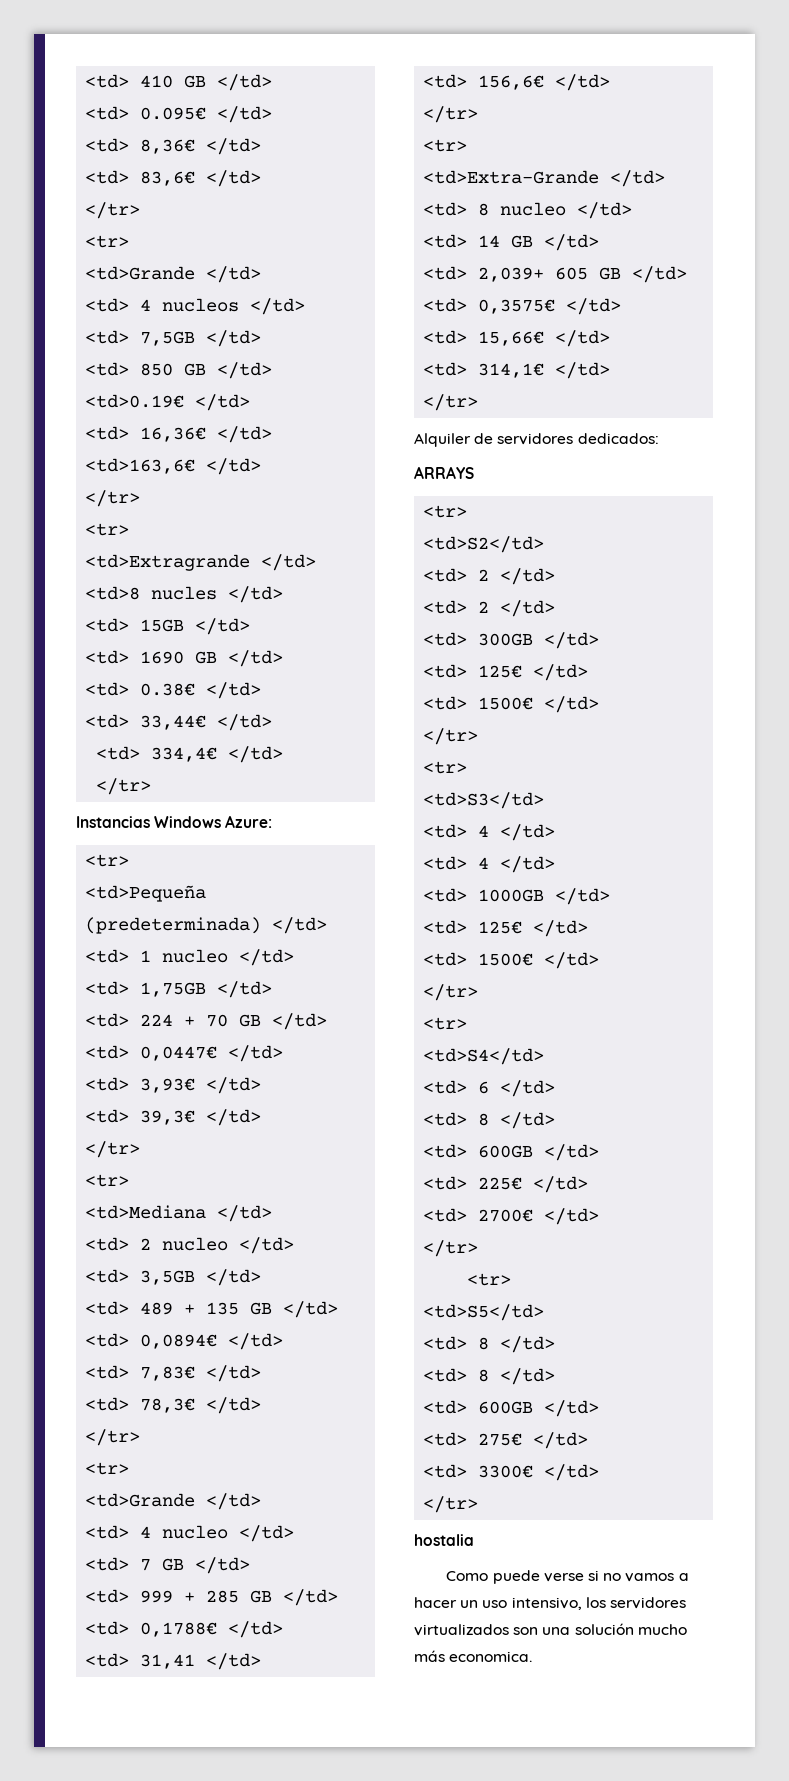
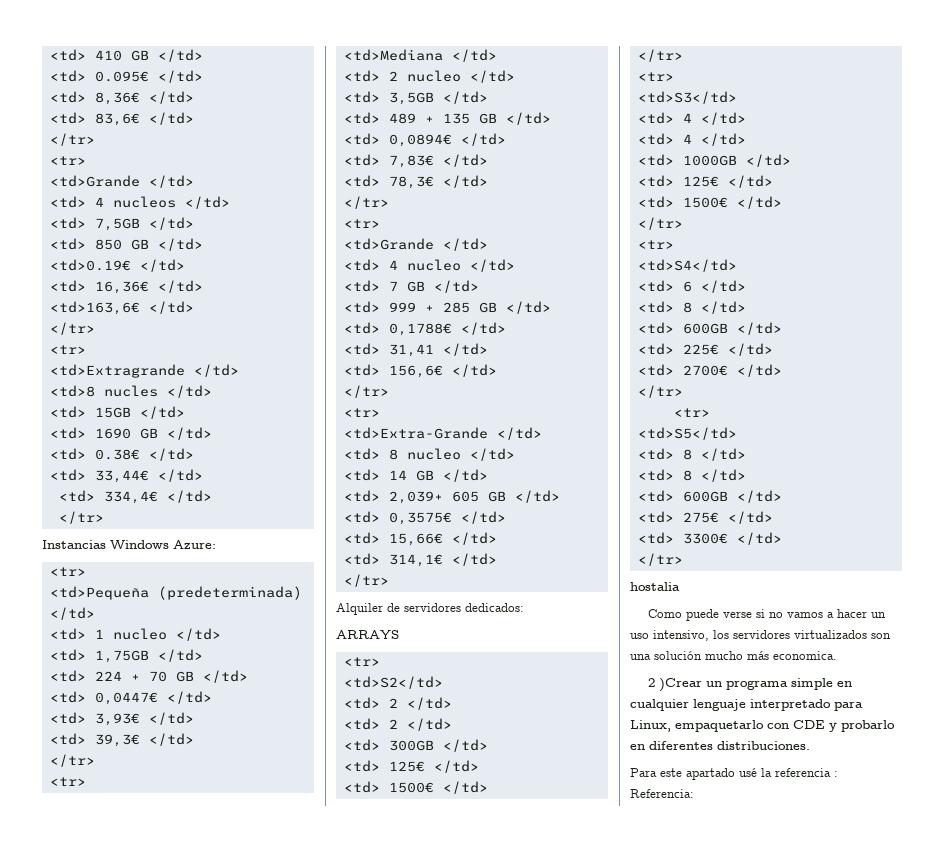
+ 2 )Crear un programa simple en cualquier lenguaje interpretado para Linux, empaquetarlo con CDE y probarlo en diferentes distribuciones.
+ Para este apartado usé la referencia : Referencia:

